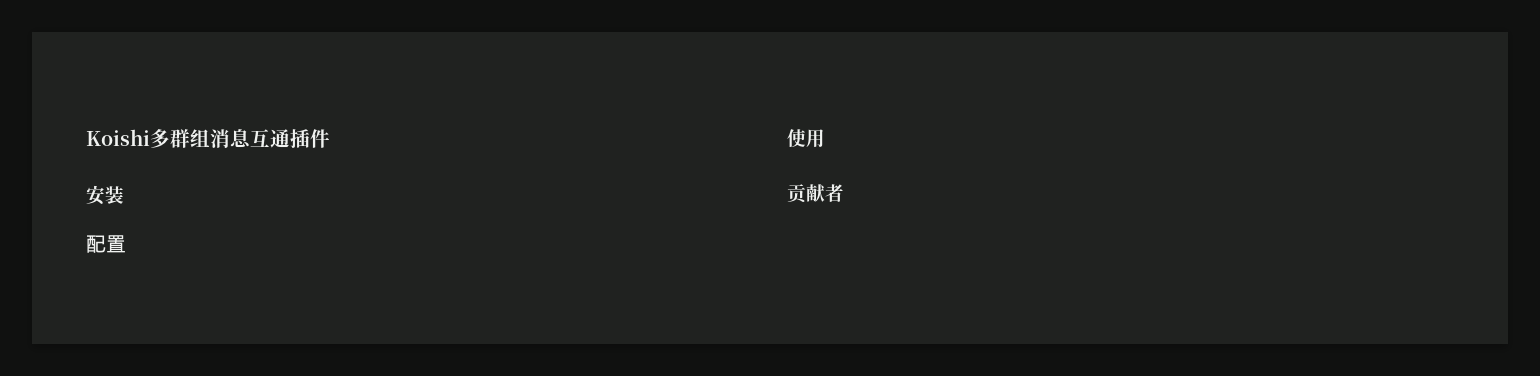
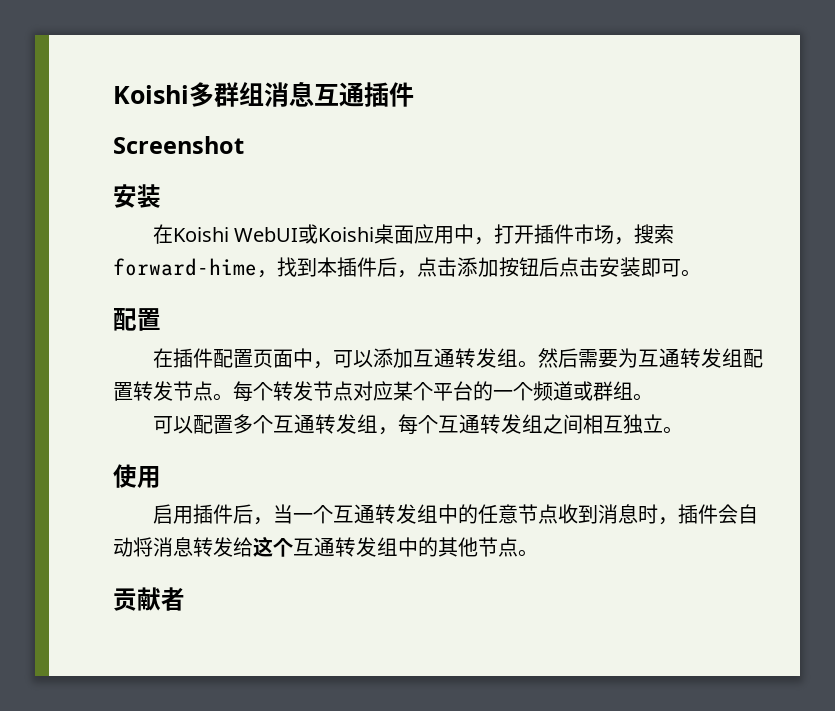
+ Screenshot
+ 在Koishi WebUI或Koishi桌面应用中，打开插件市场，搜索forward-hime，找到本插件后，点击添加按钮后点击安装即可。
  配置
+ 在插件配置页面中，可以添加互通转发组。然后需要为互通转发组配置转发节点。每个转发节点对应某个平台的一个频道或群组。
+ 可以配置多个互通转发组，每个互通转发组之间相互独立。
  使用
+ 启用插件后，当一个互通转发组中的任意节点收到消息时，插件会自动将消息转发给这个互通转发组中的其他节点。

